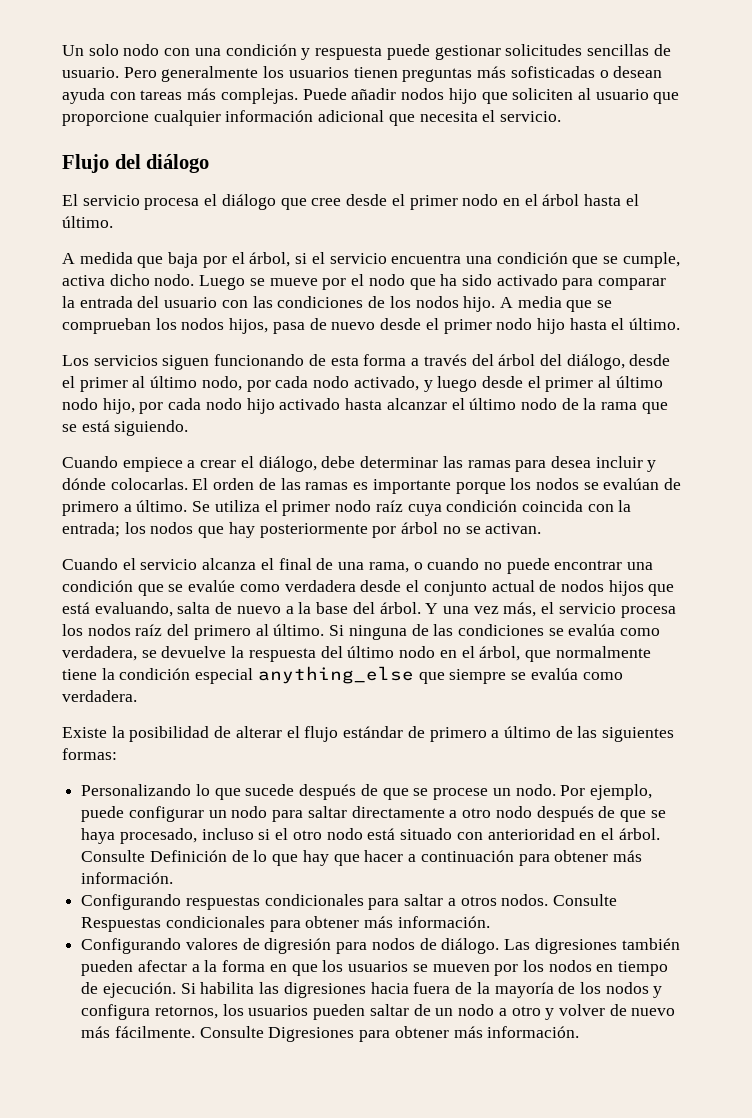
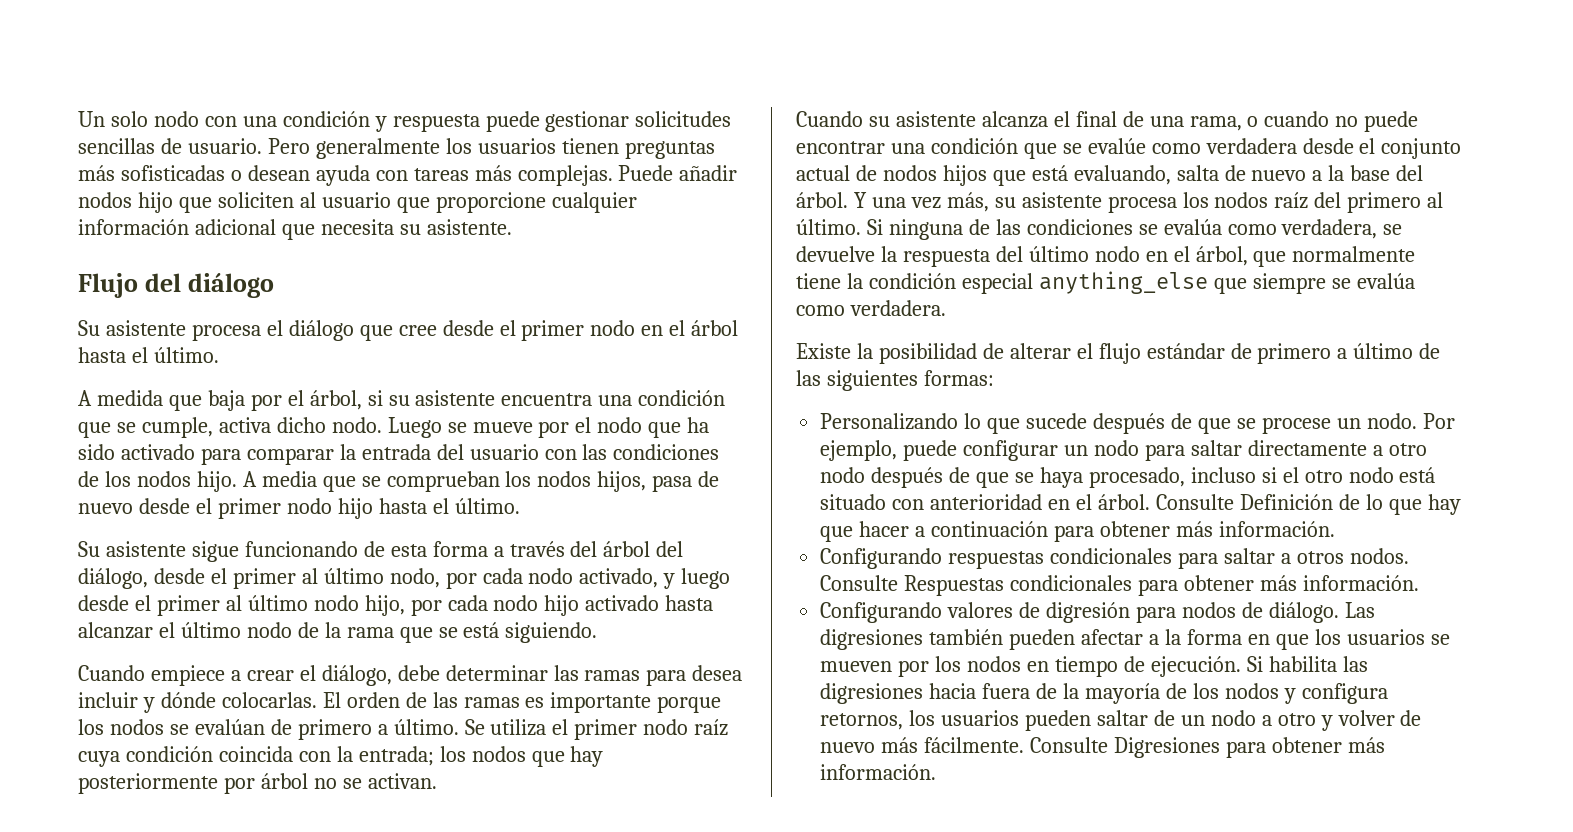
- Puede añadir nodos hijo que soliciten al usuario que proporcione cualquier información adicional que necesita el servicio.
+ Puede añadir nodos hijo que soliciten al usuario que proporcione cualquier información adicional que necesita su asistente.
- El servicio procesa el diálogo que cree desde el primer nodo en el árbol hasta el último.
+ Su asistente procesa el diálogo que cree desde el primer nodo en el árbol hasta el último.
- A medida que baja por el árbol, si el servicio encuentra una condición que se cumple, activa dicho nodo.
+ A medida que baja por el árbol, si su asistente encuentra una condición que se cumple, activa dicho nodo.
- Los servicios siguen funcionando de esta forma a través del árbol del diálogo, desde el primer al último nodo, por cada nodo activado, y luego desde el primer al último nodo hijo, por cada nodo hijo activado hasta alcanzar el último nodo de la rama que se está siguiendo.
+ Su asistente sigue funcionando de esta forma a través del árbol del diálogo, desde el primer al último nodo, por cada nodo activado, y luego desde el primer al último nodo hijo, por cada nodo hijo activado hasta alcanzar el último nodo de la rama que se está siguiendo.
- Cuando el servicio alcanza el final de una rama, o cuando no puede encontrar una condición que se evalúe como verdadera desde el conjunto actual de nodos hijos que está evaluando, salta de nuevo a la base del árbol.
+ Cuando su asistente alcanza el final de una rama, o cuando no puede encontrar una condición que se evalúe como verdadera desde el conjunto actual de nodos hijos que está evaluando, salta de nuevo a la base del árbol.
- Y una vez más, el servicio procesa los nodos raíz del primero al último.
+ Y una vez más, su asistente procesa los nodos raíz del primero al último.

